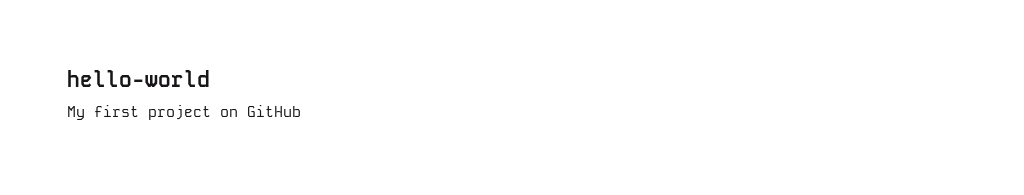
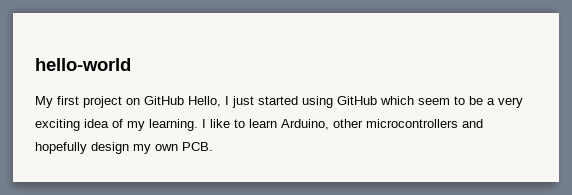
- My first project on GitHub
+ My first project on GitHub Hello, I just started using GitHub which seem to be a very exciting idea of my learning. I like to learn Arduino, other microcontrollers and hopefully design my own PCB.

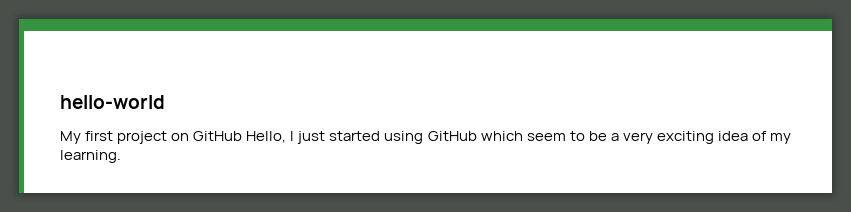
- I like to learn Arduino, other microcontrollers and hopefully design my own PCB.

